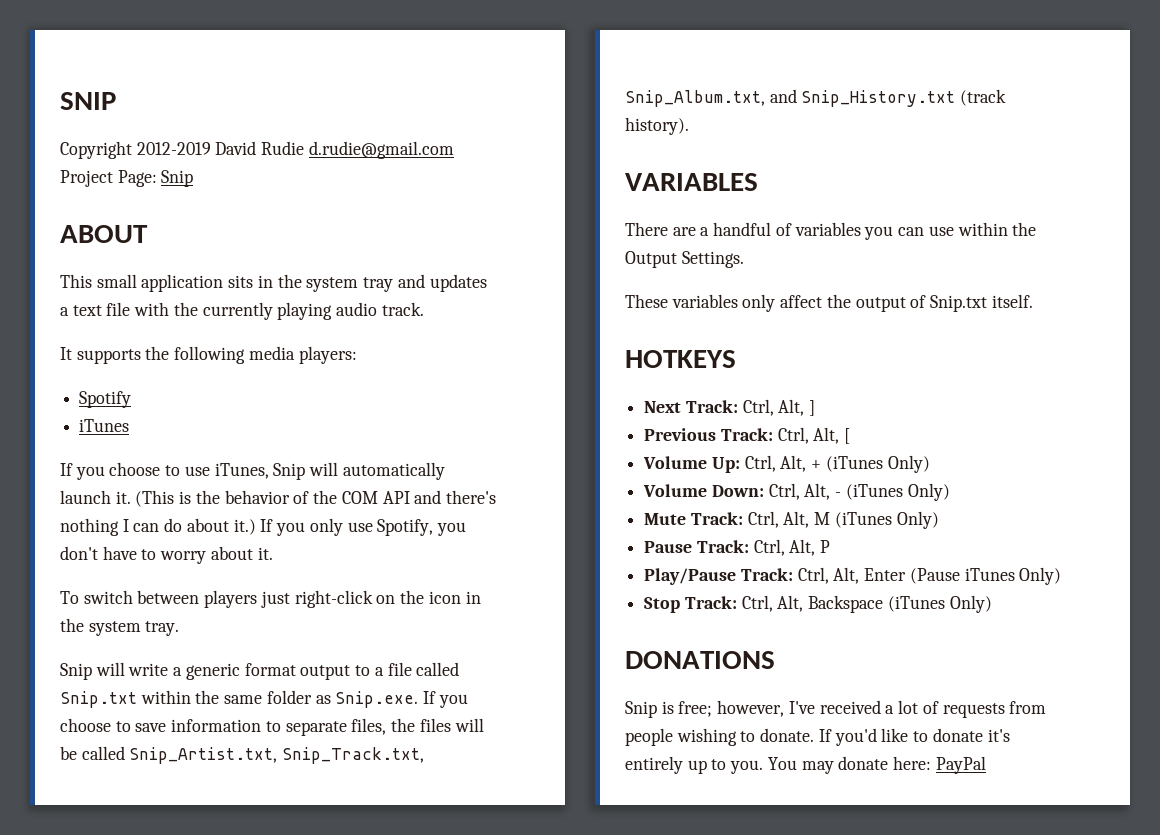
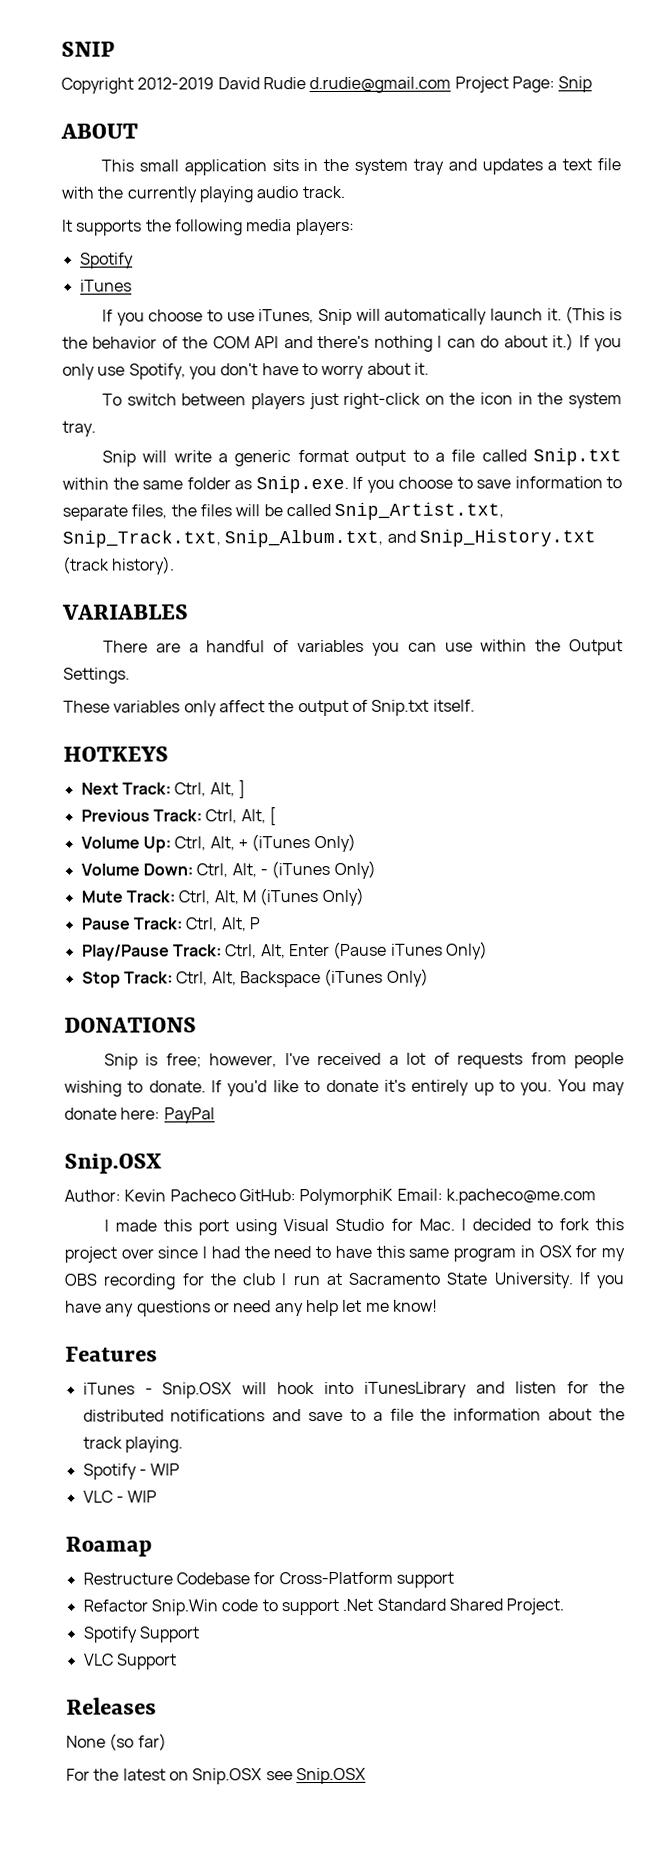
  You may donate here: PayPal
+ Snip.OSX
+ Author: Kevin Pacheco GitHub: PolymorphiK Email: k.pacheco@me.com
+ I made this port using Visual Studio for Mac. I decided to fork this project over since I had the need to have this same program in OSX for my OBS recording for the club I run at Sacramento State University. If you have any questions or need any help let me know!
+ Features
+ iTunes - Snip.OSX will hook into iTunesLibrary and listen for the distributed notifications and save to a file the information about the track playing.
+ Spotify - WIP
+ VLC - WIP
+ Roamap
+ Restructure Codebase for Cross-Platform support
+ Refactor Snip.Win code to support .Net Standard Shared Project.
+ Spotify Support
+ VLC Support
+ Releases
+ None (so far)
+ For the latest on Snip.OSX see Snip.OSX

